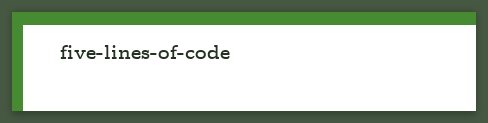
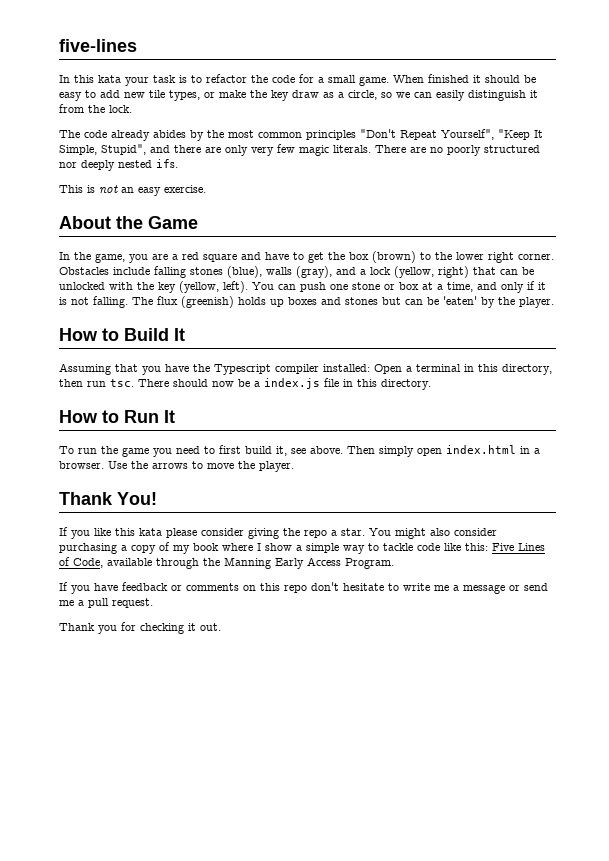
- five-lines-of-code
+ five-lines
+ In this kata your task is to refactor the code for a small game. When finished it should be easy to add new tile types, or make the key draw as a circle, so we can easily distinguish it from the lock.
+ The code already abides by the most common principles "Don't Repeat Yourself", "Keep It Simple, Stupid", and there are only very few magic literals. There are no poorly structured nor deeply nested ifs.
+ This is not an easy exercise.
+ About the Game
+ In the game, you are a red square and have to get the box (brown) to the lower right corner. Obstacles include falling stones (blue), walls (gray), and a lock (yellow, right) that can be unlocked with the key (yellow, left). You can push one stone or box at a time, and only if it is not falling. The flux (greenish) holds up boxes and stones but can be 'eaten' by the player.
+ How to Build It
+ Assuming that you have the Typescript compiler installed: Open a terminal in this directory, then run tsc. There should now be a index.js file in this directory.
+ How to Run It
+ To run the game you need to first build it, see above. Then simply open index.html in a browser. Use the arrows to move the player.
+ Thank You!
+ If you like this kata please consider giving the repo a star. You might also consider purchasing a copy of my book where I show a simple way to tackle code like this: Five Lines of Code, available through the Manning Early Access Program.
+ If you have feedback or comments on this repo don't hesitate to write me a message or send me a pull request.
+ Thank you for checking it out.

